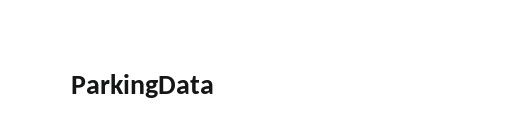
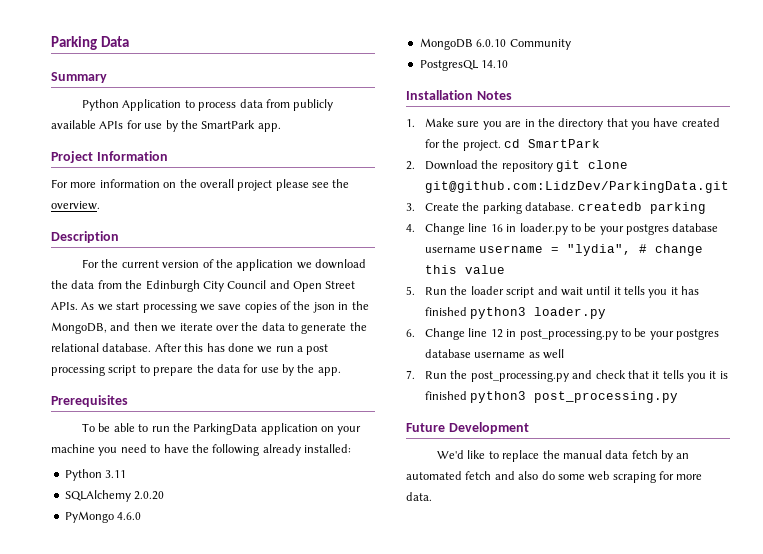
- ParkingData
+ Parking Data
+ Summary
+ Python Application to process data from publicly available APIs for use by the SmartPark app.
+ Project Information
+ For more information on the overall project please see the overview.
+ Description
+ For the current version of the application we download the data from the Edinburgh City Council and Open Street APIs. As we start processing we save copies of the json in the MongoDB, and then we iterate over the data to generate the relational database. After this has done we run a post processing script to prepare the data for use by the app.
+ Prerequisites
+ To be able to run the ParkingData application on your machine you need to have the following already installed:
+ Python 3.11
+ SQLAlchemy 2.0.20
+ PyMongo 4.6.0
+ MongoDB 6.0.10 Community
+ PostgresQL 14.10
+ Installation Notes
+ 1. Make sure you are in the directory that you have created for the project. cd SmartPark
+ 2. Download the repository git clone git@github.com:LidzDev/ParkingData.git
+ 3. Create the parking database. createdb parking
+ 4. Change line 16 in loader.py to be your postgres database username username = "lydia", # change this value
+ 5. Run the loader script and wait until it tells you it has finished python3 loader.py
+ 6. Change line 12 in post_processing.py to be your postgres database username as well
+ 7. Run the post_processing.py and check that it tells you it is finished python3 post_processing.py
+ Future Development
+ We'd like to replace the manual data fetch by an automated fetch and also do some web scraping for more data.

